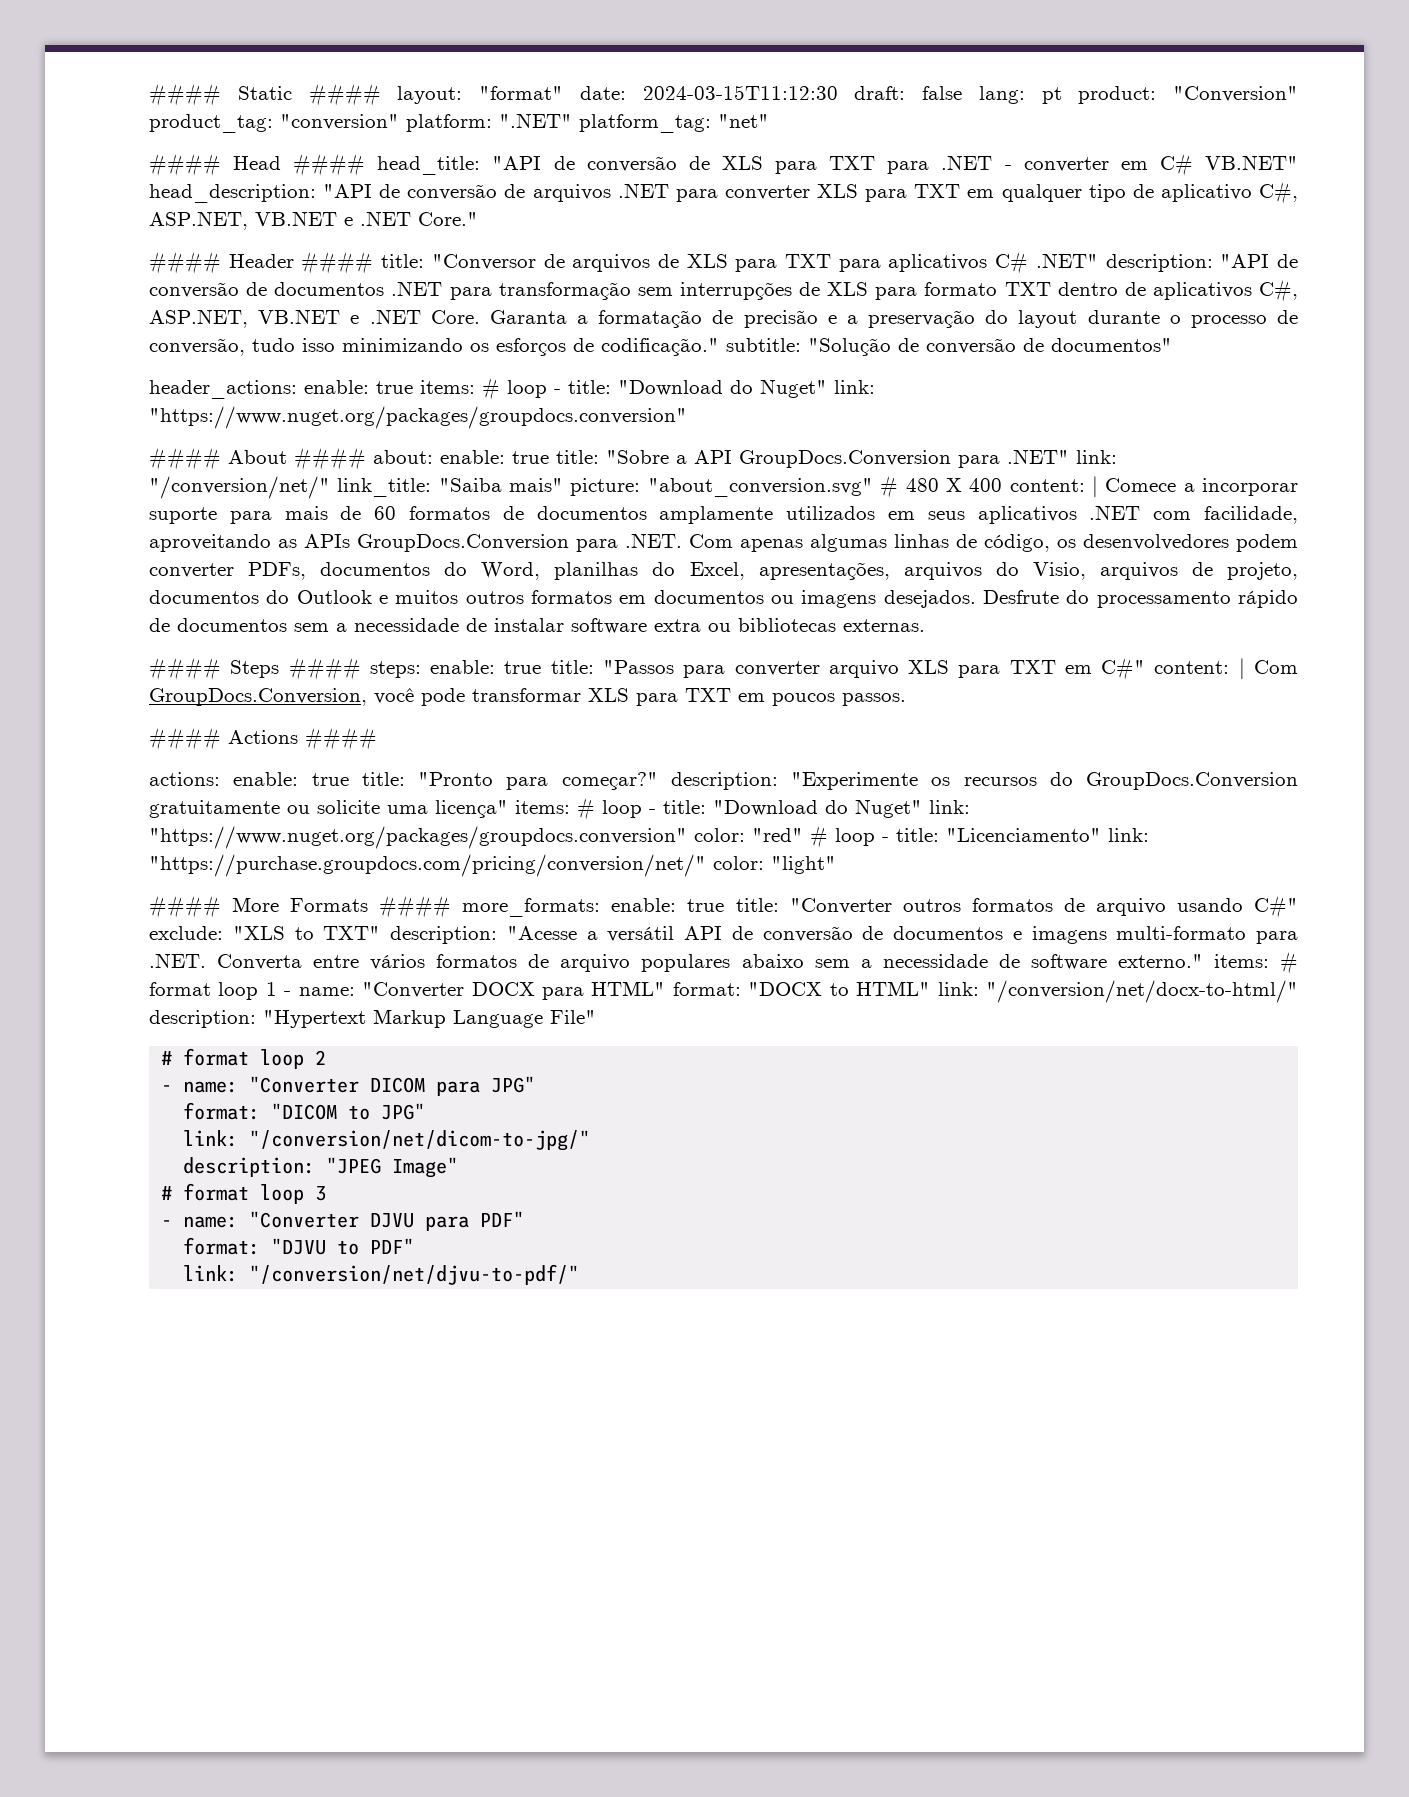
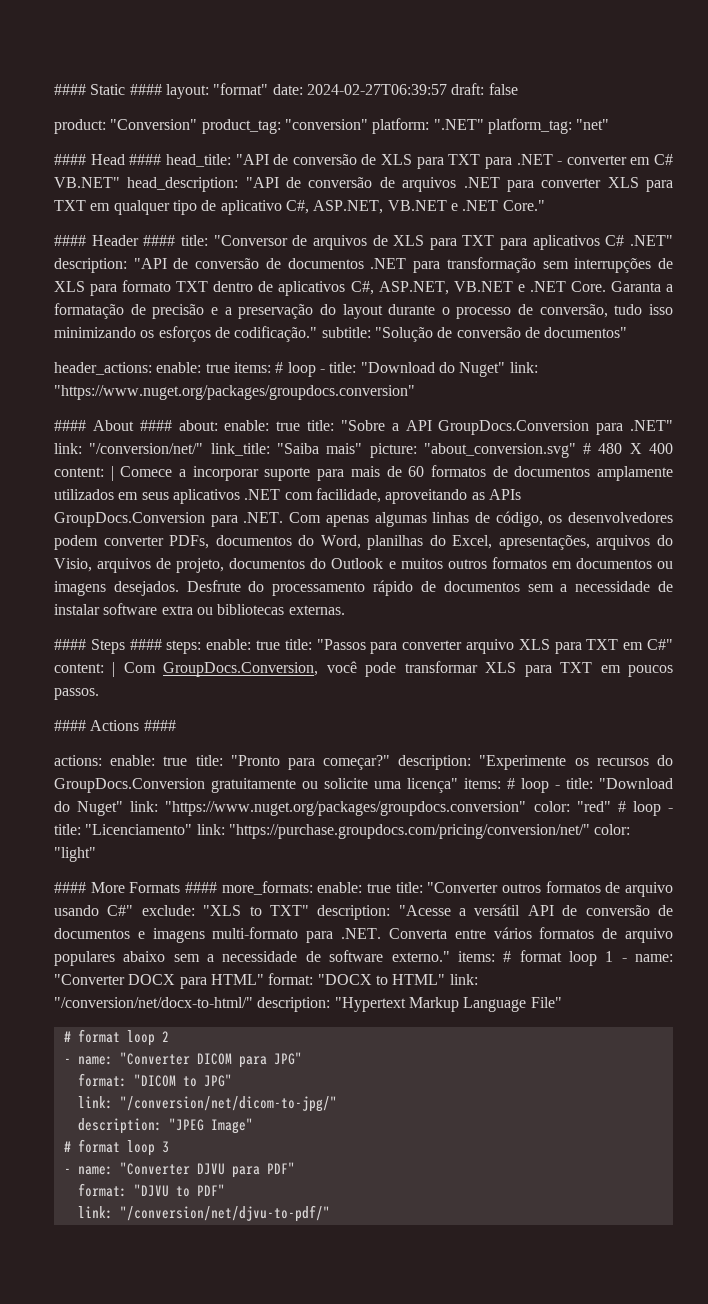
- #### Static #### layout: "format" date: 2024-03-15T11:12:30 draft: false lang: pt product: "Conversion" product_tag: "conversion" platform: ".NET" platform_tag: "net"
+ #### Static #### layout: "format" date: 2024-02-27T06:39:57 draft: false
+ product: "Conversion" product_tag: "conversion" platform: ".NET" platform_tag: "net"

